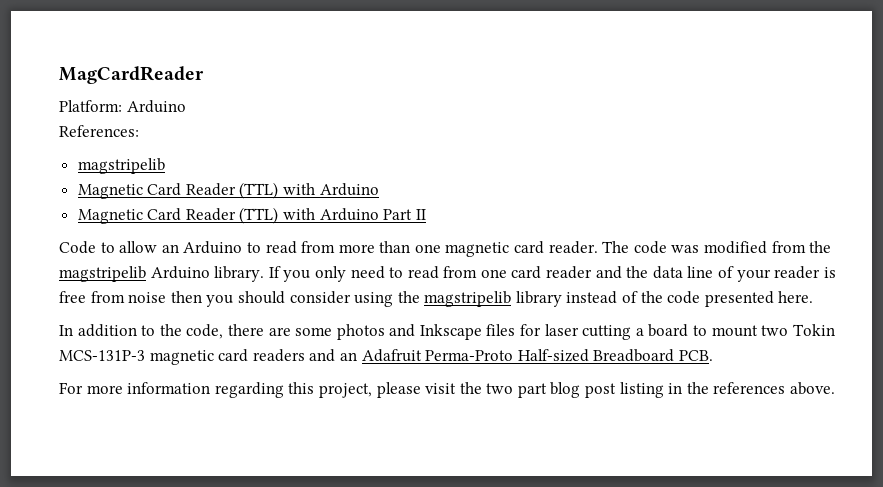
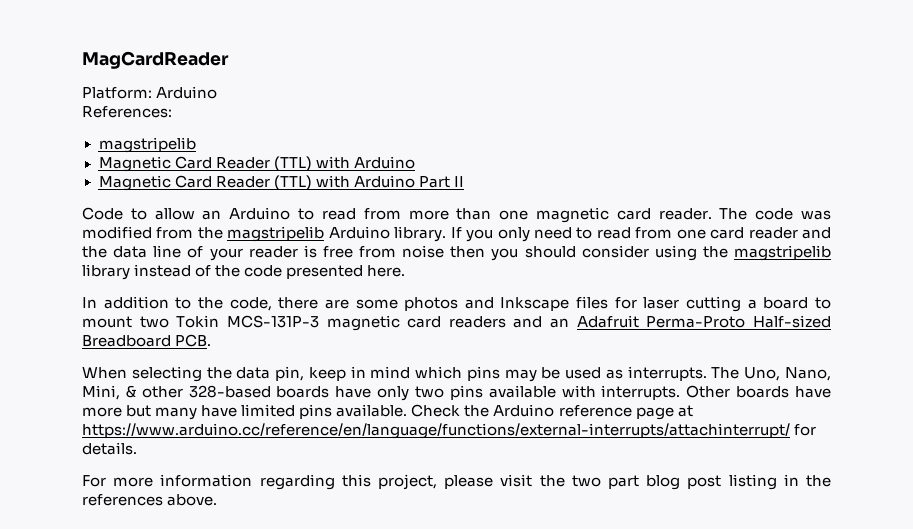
+ When selecting the data pin, keep in mind which pins may be used as interrupts. The Uno, Nano, Mini, & other 328-based boards have only two pins available with interrupts. Other boards have more but many have limited pins available. Check the Arduino reference page at https://www.arduino.cc/reference/en/language/functions/external-interrupts/attachinterrupt/ for details.

